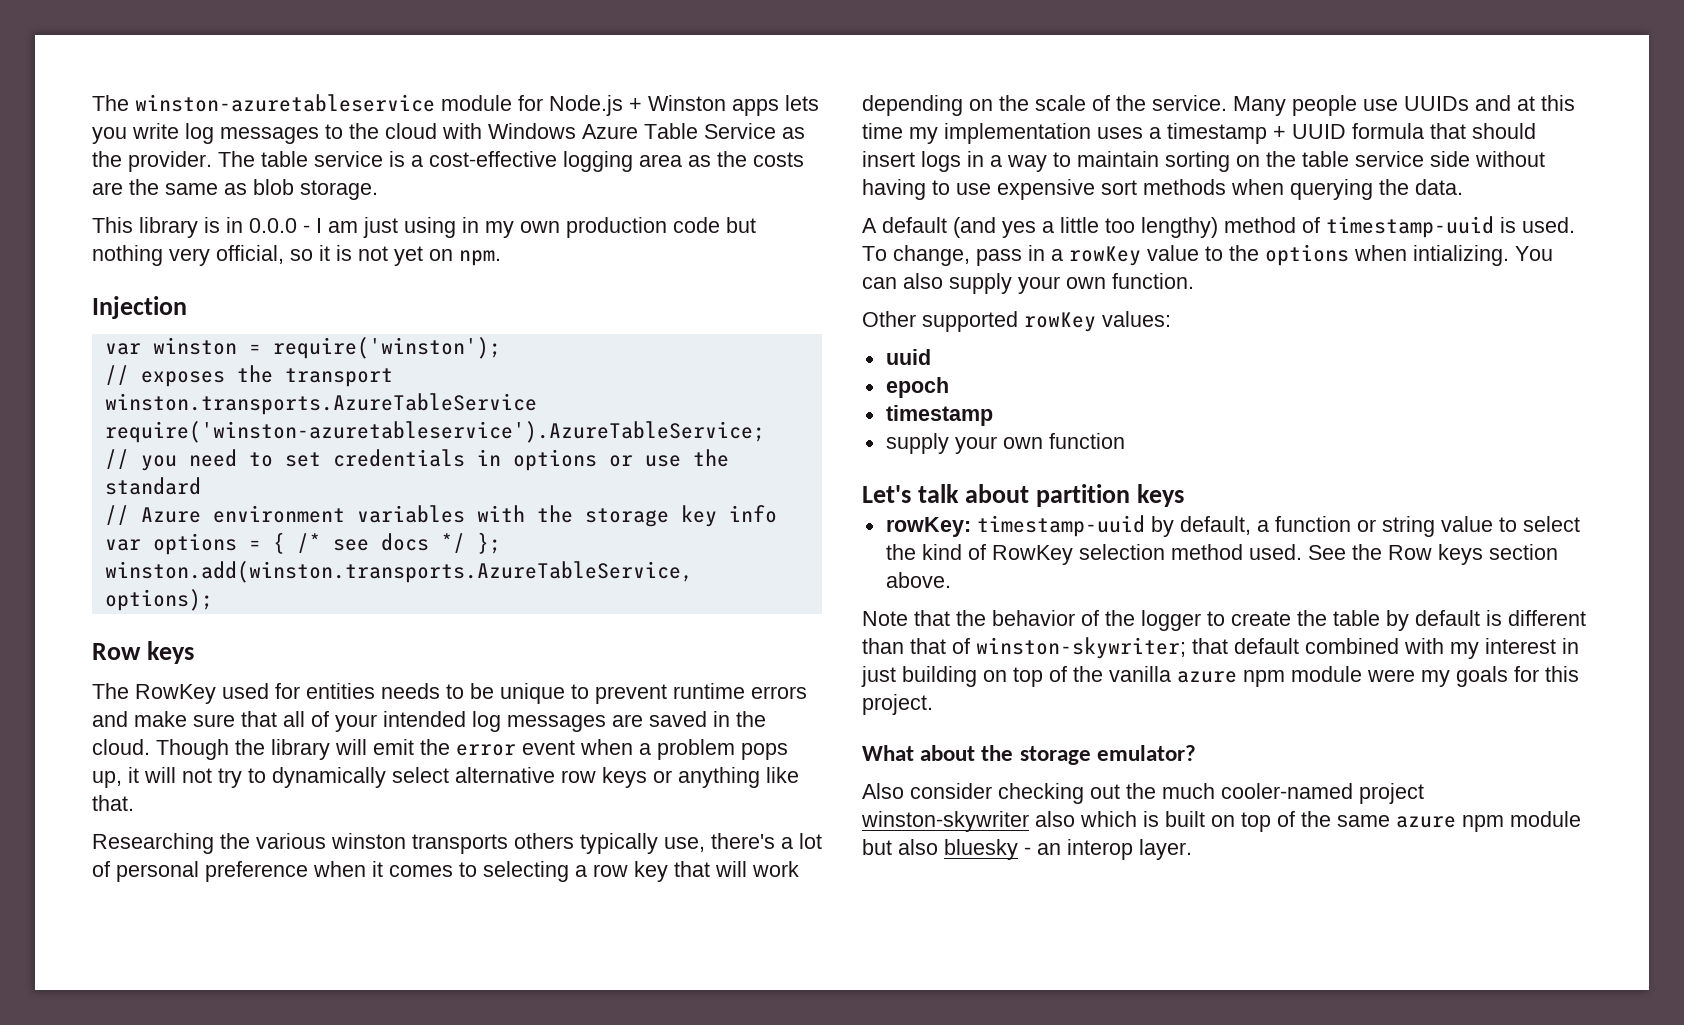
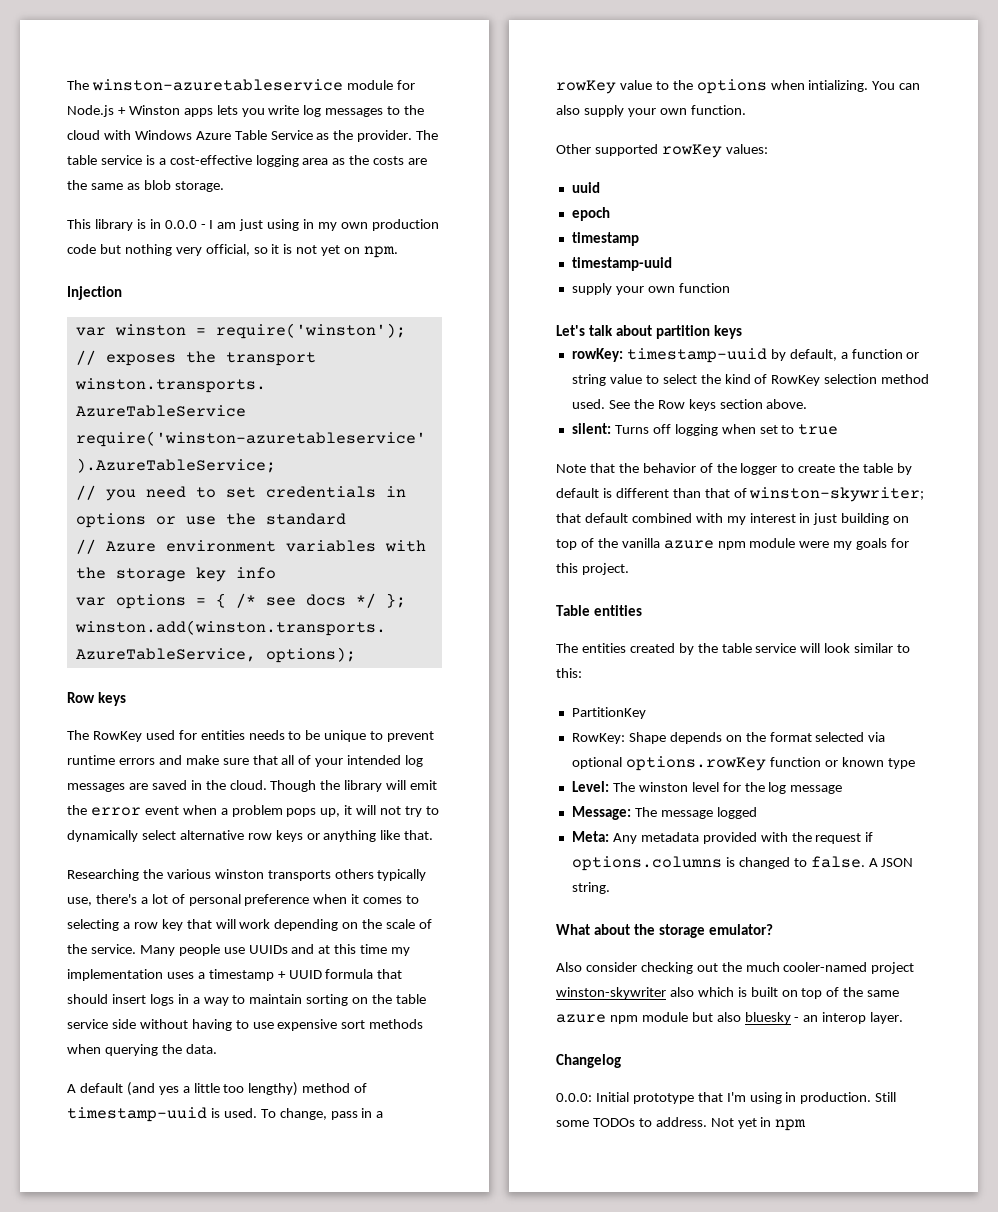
  epoch
  timestamp
+ timestamp-uuid
+ silent: Turns off logging when set to true
+ Table entities
+ The entities created by the table service will look similar to this:
+ PartitionKey
+ RowKey: Shape depends on the format selected via optional options.rowKey function or known type
+ Level: The winston level for the log message
+ Message: The message logged
+ Meta: Any metadata provided with the request if options.columns is changed to false. A JSON string.
+ Changelog
+ 0.0.0: Initial prototype that I'm using in production. Still some TODOs to address. Not yet in npm

